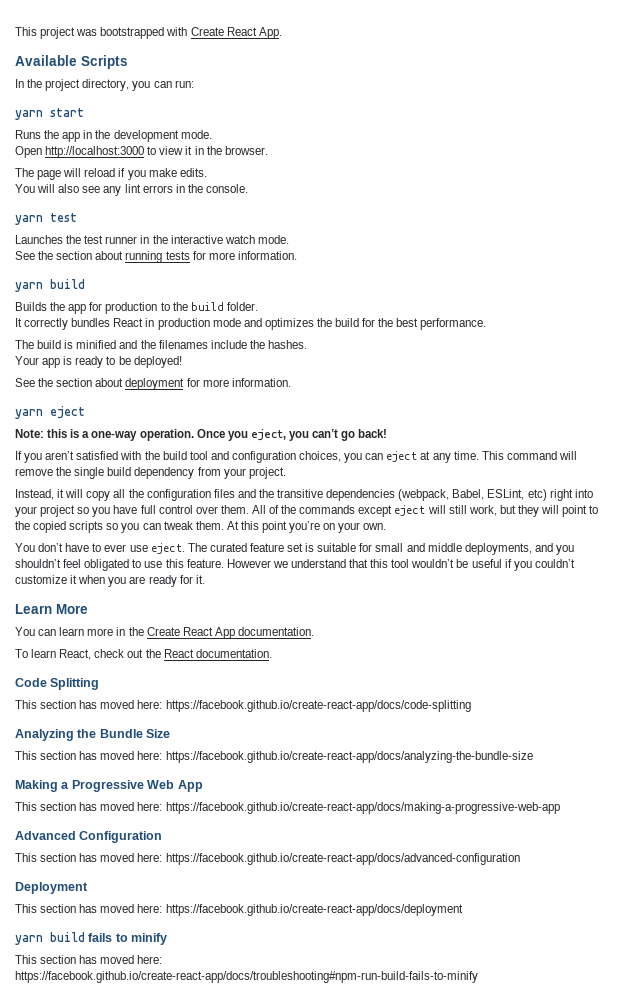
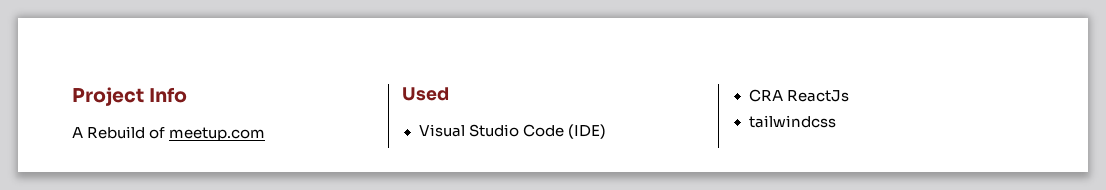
- This project was bootstrapped with Create React App.
- Available Scripts
- In the project directory, you can run:
- yarn start
- Runs the app in the development mode.
- Open http://localhost:3000 to view it in the browser.
- The page will reload if you make edits.
- You will also see any lint errors in the console.
- yarn test
- Launches the test runner in the interactive watch mode.
- See the section about running tests for more information.
- yarn build
- Builds the app for production to the build folder.
- It correctly bundles React in production mode and optimizes the build for the best performance.
- The build is minified and the filenames include the hashes.
- Your app is ready to be deployed!
- See the section about deployment for more information.
- yarn eject
- Note: this is a one-way operation. Once you eject, you can’t go back!
- If you aren’t satisfied with the build tool and configuration choices, you can eject at any time. This command will remove the single build dependency from your project.
- Instead, it will copy all the configuration files and the transitive dependencies (webpack, Babel, ESLint, etc) right into your project so you have full control over them. All of the commands except eject will still work, but they will point to the copied scripts so you can tweak them. At this point you’re on your own.
- You don’t have to ever use eject. The curated feature set is suitable for small and middle deployments, and you shouldn’t feel obligated to use this feature. However we understand that this tool wouldn’t be useful if you couldn’t customize it when you are ready for it.
- Learn More
- You can learn more in the Create React App documentation.
- To learn React, check out the React documentation.
- Code Splitting
- This section has moved here: https://facebook.github.io/create-react-app/docs/code-splitting
- Analyzing the Bundle Size
- This section has moved here: https://facebook.github.io/create-react-app/docs/analyzing-the-bundle-size
- Making a Progressive Web App
- This section has moved here: https://facebook.github.io/create-react-app/docs/making-a-progressive-web-app
- Advanced Configuration
- This section has moved here: https://facebook.github.io/create-react-app/docs/advanced-configuration
- Deployment
- This section has moved here: https://facebook.github.io/create-react-app/docs/deployment
- yarn build fails to minify
- This section has moved here: https://facebook.github.io/create-react-app/docs/troubleshooting#npm-run-build-fails-to-minify
+ Project Info
+ A Rebuild of meetup.com
+ Used
+ Visual Studio Code (IDE)
+ CRA ReactJs
+ tailwindcss

